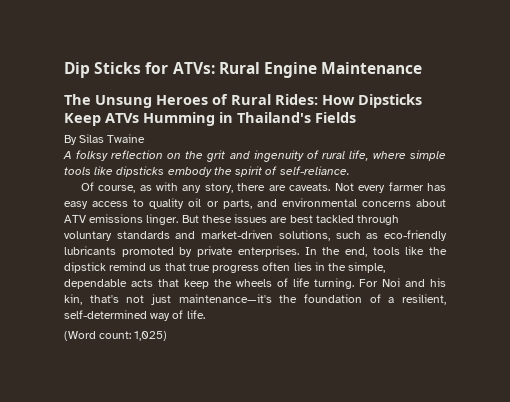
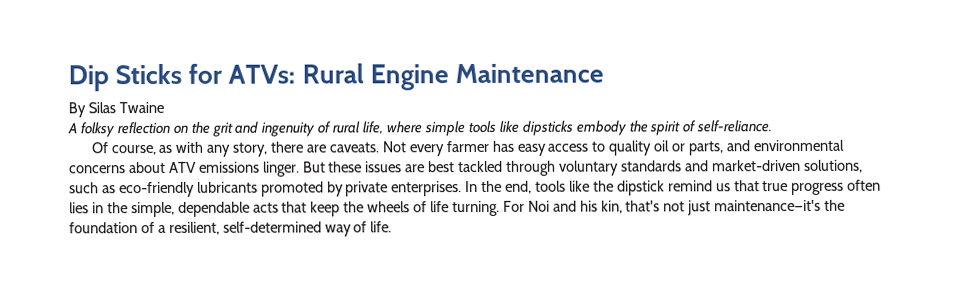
- The Unsung Heroes of Rural Rides: How Dipsticks Keep ATVs Humming in Thailand's Fields
- (Word count: 1,025)

